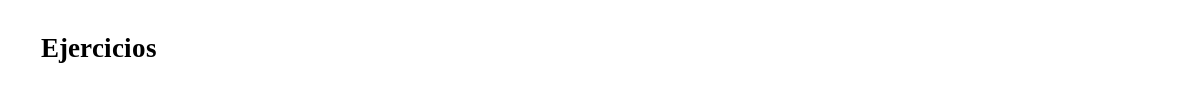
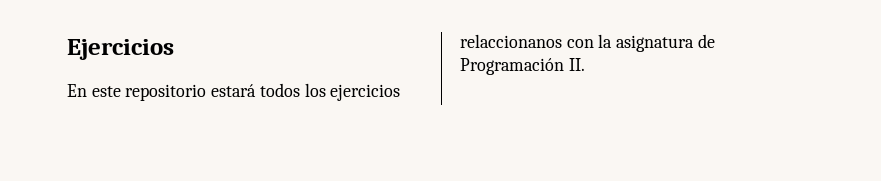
+ En este repositorio estará todos los ejercicios relaccionanos con la asignatura de Programación II.

